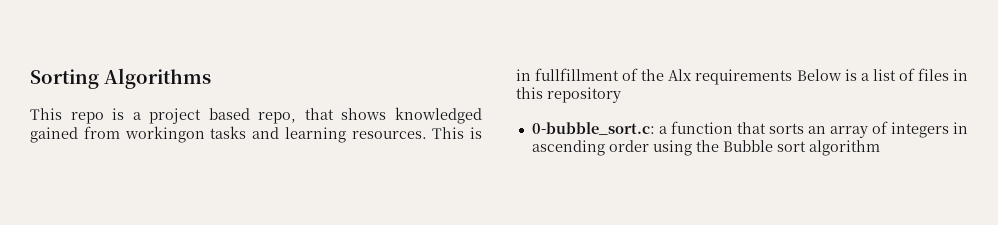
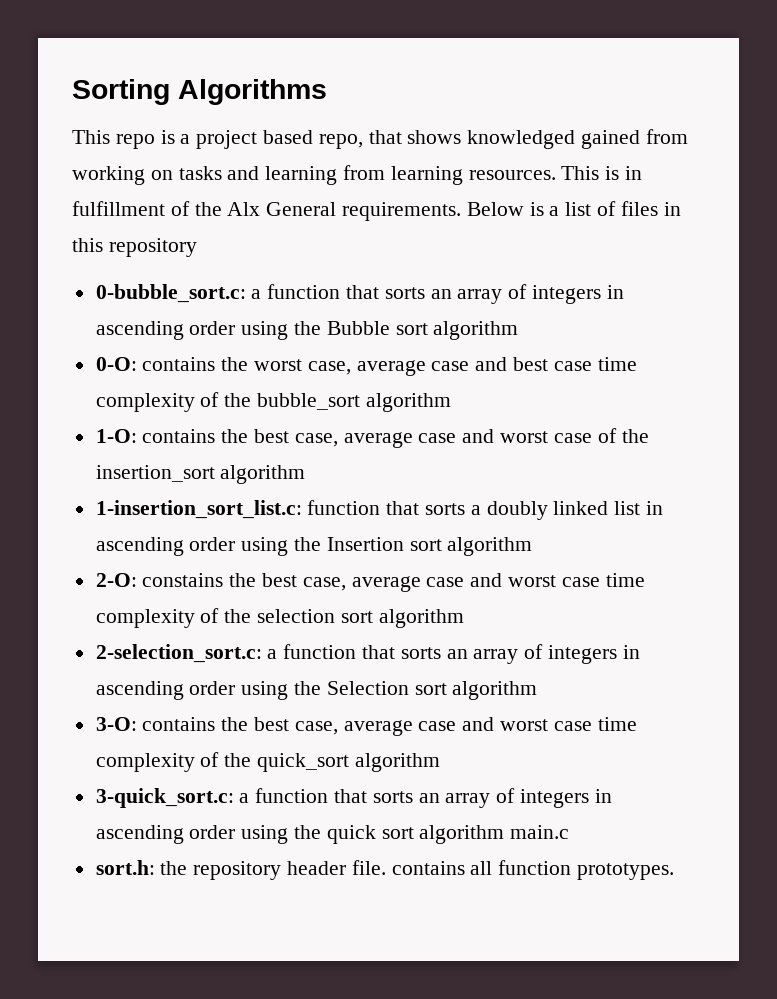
- This repo is a project based repo, that shows knowledged gained from workingon tasks and learning resources.
+ This repo is a project based repo, that shows knowledged gained from working on tasks and learning from learning resources.
- This is in fullfillment of the Alx requirements Below is a list of files in this repository
+ This is in fulfillment of the Alx General requirements. Below is a list of files in this repository
+ 0-O: contains the worst case, average case and best case time complexity of the bubble_sort algorithm
+ 1-O: contains the best case, average case and worst case of the insertion_sort algorithm
+ 1-insertion_sort_list.c: function that sorts a doubly linked list in ascending order using the Insertion sort algorithm
+ 2-O: constains the best case, average case and worst case time complexity of the selection sort algorithm
+ 2-selection_sort.c: a function that sorts an array of integers in ascending order using the Selection sort algorithm
+ 3-O: contains the best case, average case and worst case time complexity of the quick_sort algorithm
+ 3-quick_sort.c: a function that sorts an array of integers in ascending order using the quick sort algorithm main.c
+ sort.h: the repository header file. contains all function prototypes.

